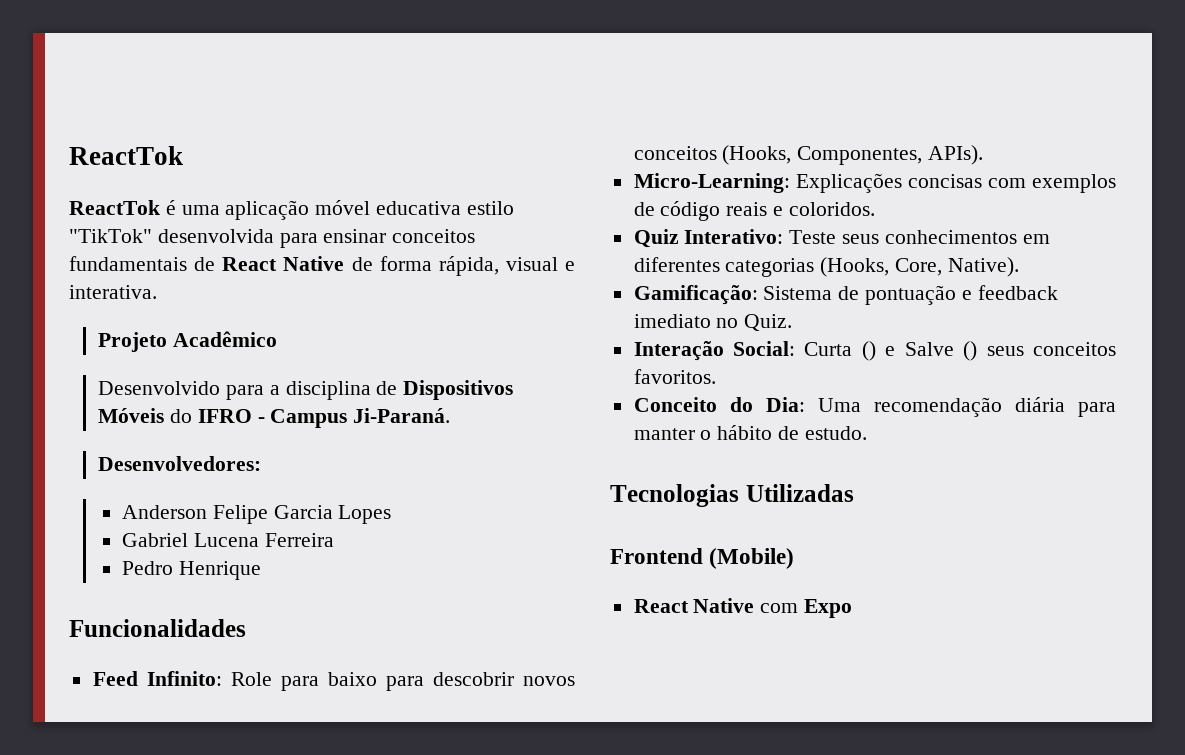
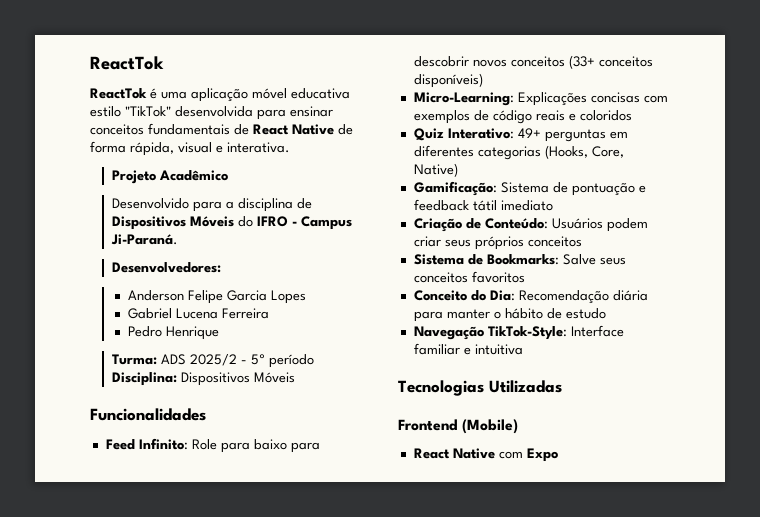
+ Turma: ADS 2025/2 - 5º período Disciplina: Dispositivos Móveis
- Feed Infinito: Role para baixo para descobrir novos conceitos (Hooks, Componentes, APIs).
+ Feed Infinito: Role para baixo para descobrir novos conceitos (33+ conceitos disponíveis)
- Micro-Learning: Explicações concisas com exemplos de código reais e coloridos.
+ Micro-Learning: Explicações concisas com exemplos de código reais e coloridos
- Quiz Interativo: Teste seus conhecimentos em diferentes categorias (Hooks, Core, Native).
+ Quiz Interativo: 49+ perguntas em diferentes categorias (Hooks, Core, Native)
- Gamificação: Sistema de pontuação e feedback imediato no Quiz.
- Interação Social: Curta () e Salve () seus conceitos favoritos.
+ Gamificação: Sistema de pontuação e feedback tátil imediato
+ Criação de Conteúdo: Usuários podem criar seus próprios conceitos
+ Sistema de Bookmarks: Salve seus conceitos favoritos
- Conceito do Dia: Uma recomendação diária para manter o hábito de estudo.
+ Conceito do Dia: Recomendação diária para manter o hábito de estudo
+ Navegação TikTok-Style: Interface familiar e intuitiva

